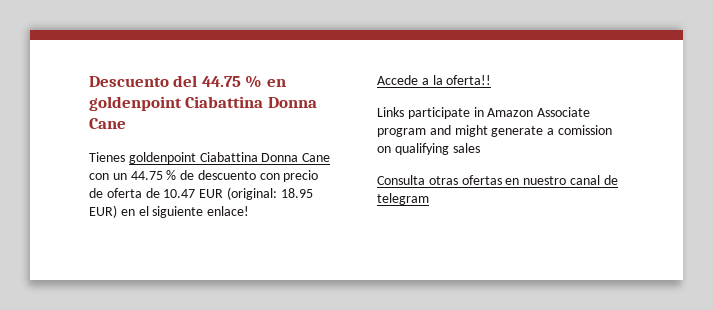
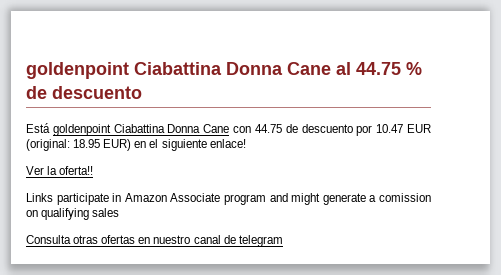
- Descuento del 44.75 % en goldenpoint Ciabattina Donna Cane
- Tienes goldenpoint Ciabattina Donna Cane con un 44.75 % de descuento con precio de oferta de 10.47 EUR (original: 18.95 EUR) en el siguiente enlace!
+ goldenpoint Ciabattina Donna Cane al 44.75 % de descuento
+ Está goldenpoint Ciabattina Donna Cane con 44.75 de descuento por 10.47 EUR (original: 18.95 EUR) en el siguiente enlace!
- Accede a la oferta!!
+ Ver la oferta!!

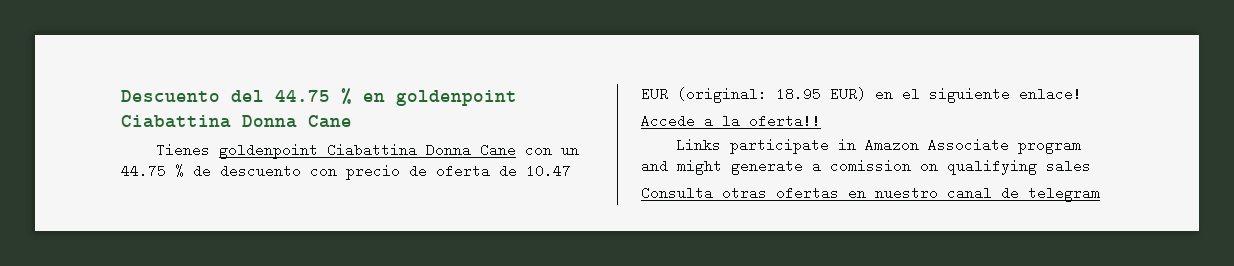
- goldenpoint Ciabattina Donna Cane al 44.75 % de descuento
- Está goldenpoint Ciabattina Donna Cane con 44.75 de descuento por 10.47 EUR (original: 18.95 EUR) en el siguiente enlace!
+ Descuento del 44.75 % en goldenpoint Ciabattina Donna Cane
+ Tienes goldenpoint Ciabattina Donna Cane con un 44.75 % de descuento con precio de oferta de 10.47 EUR (original: 18.95 EUR) en el siguiente enlace!
- Ver la oferta!!
+ Accede a la oferta!!

